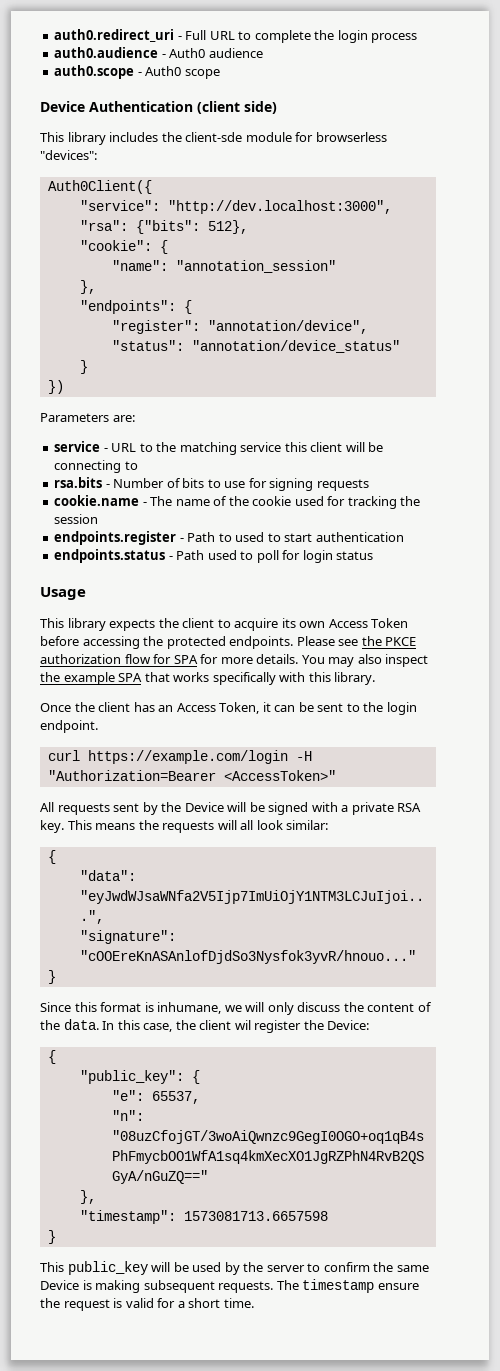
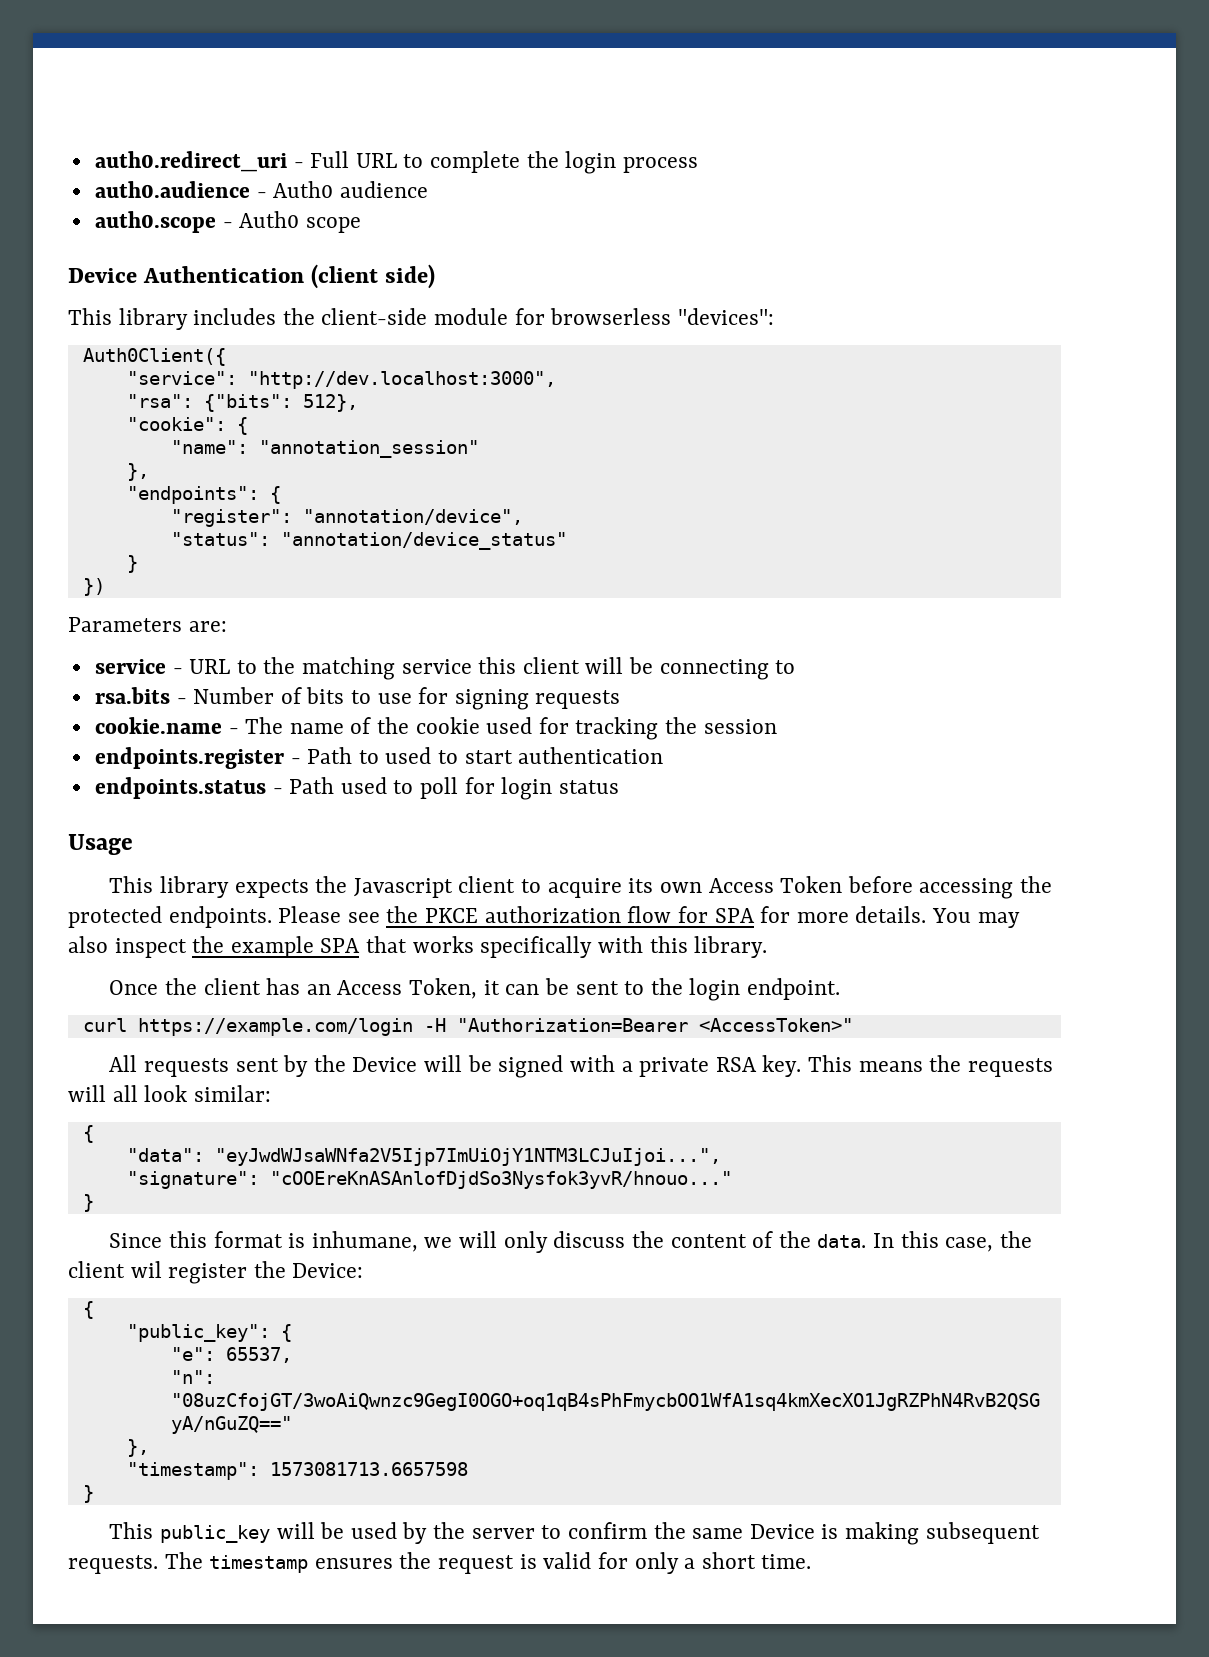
- This library includes the client-sde module for browserless "devices":
+ This library includes the client-side module for browserless "devices":
- This library expects the client to acquire its own Access Token before accessing the protected endpoints.
+ This library expects the Javascript client to acquire its own Access Token before accessing the protected endpoints.
- The timestamp ensure the request is valid for a short time.
+ The timestamp ensures the request is valid for only a short time.

